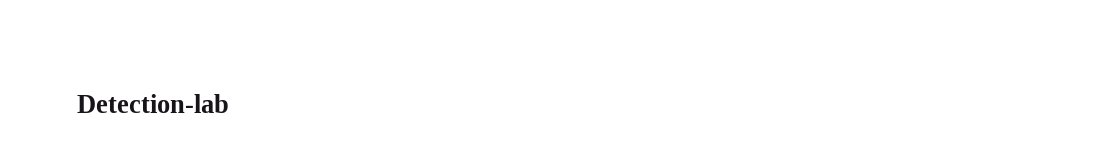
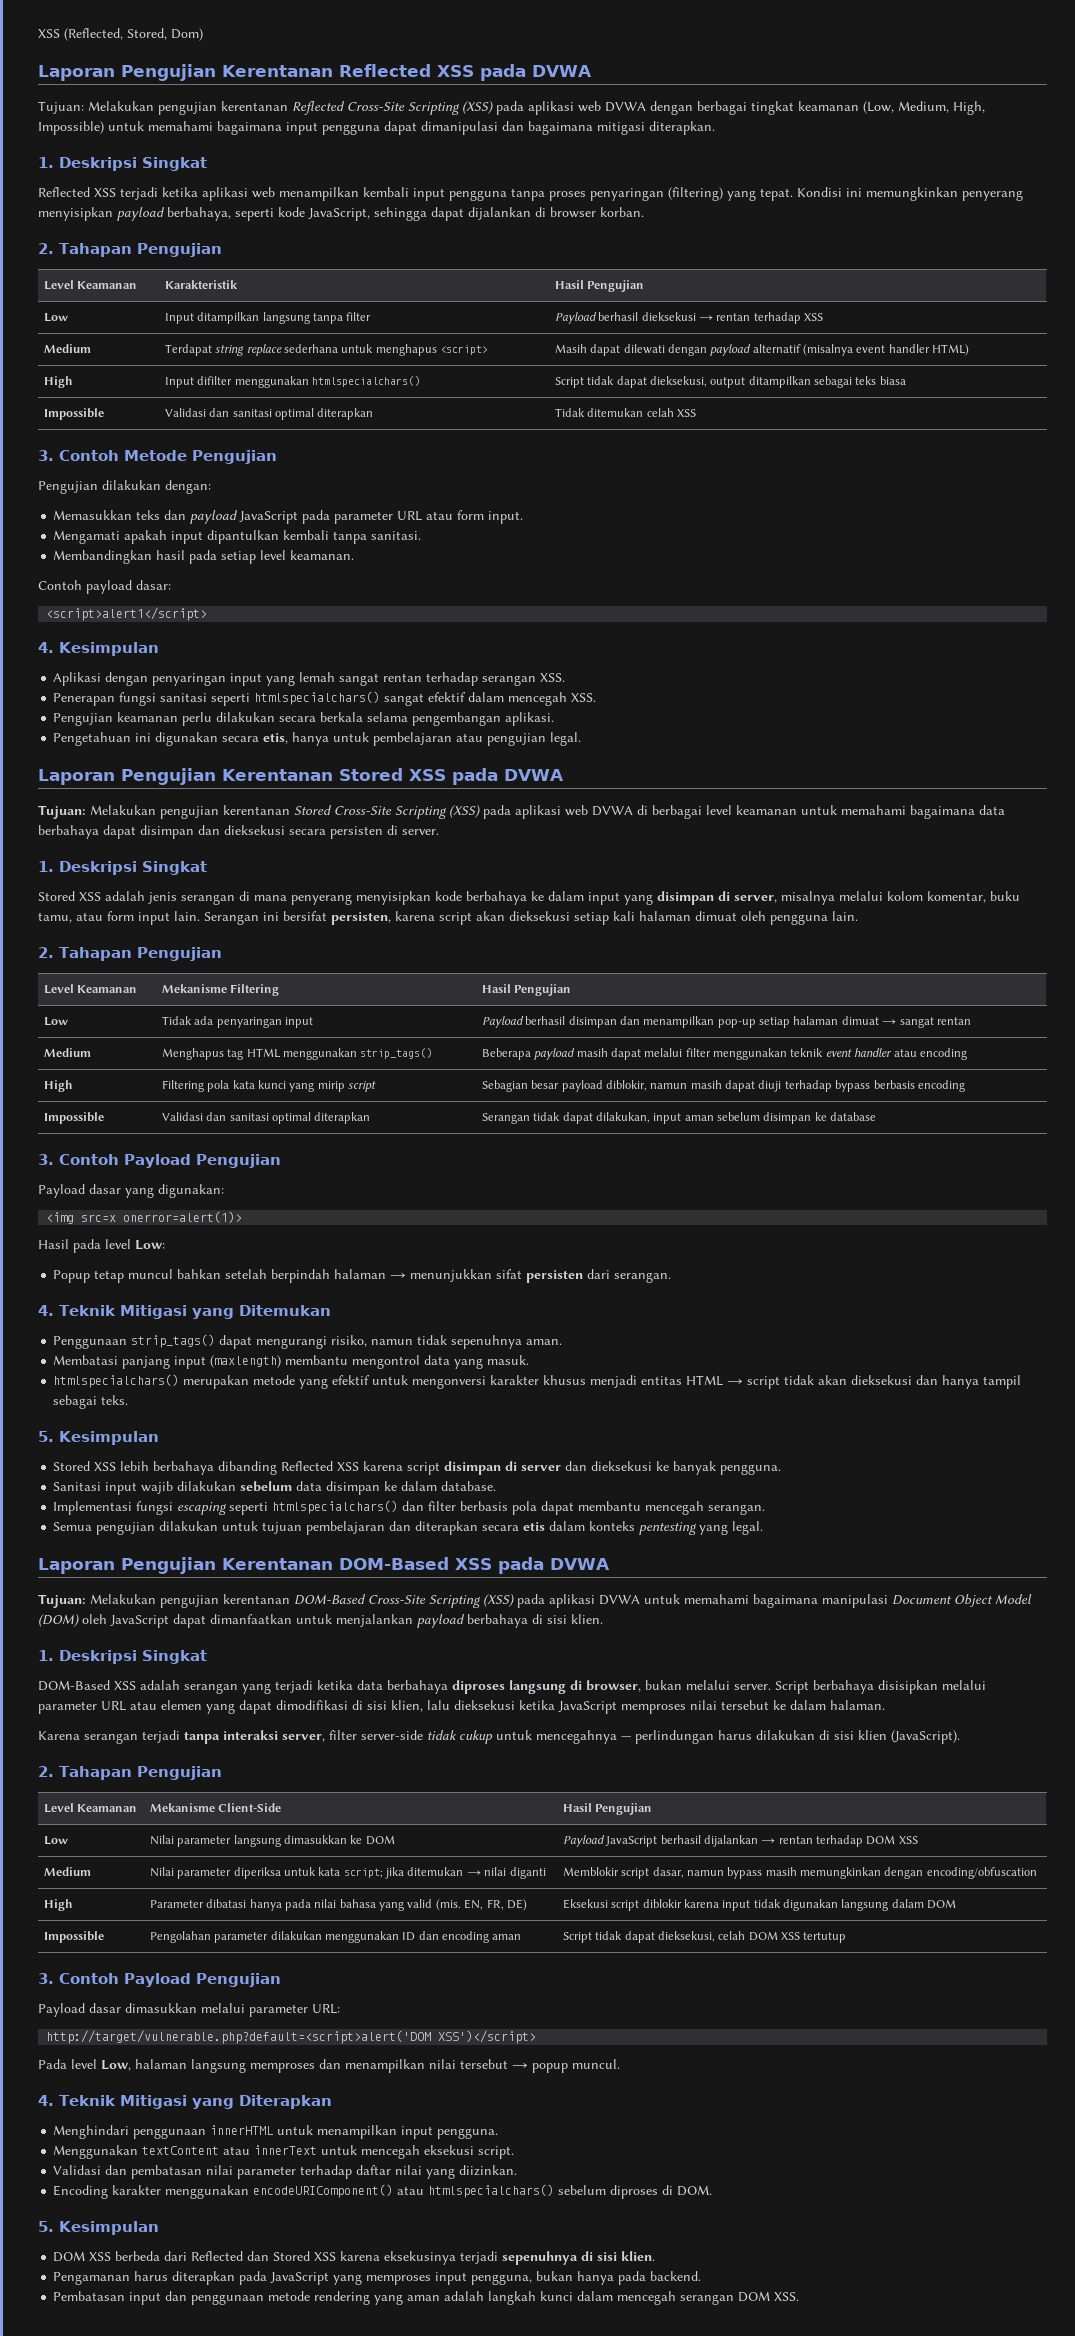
- Detection-lab
+ XSS (Reflected, Stored, Dom)
+ Laporan Pengujian Kerentanan Reflected XSS pada DVWA
+ Tujuan: Melakukan pengujian kerentanan Reflected Cross-Site Scripting (XSS) pada aplikasi web DVWA dengan berbagai tingkat keamanan (Low, Medium, High, Impossible) untuk memahami bagaimana input pengguna dapat dimanipulasi dan bagaimana mitigasi diterapkan.
+ 1. Deskripsi Singkat
+ Reflected XSS terjadi ketika aplikasi web menampilkan kembali input pengguna tanpa proses penyaringan (filtering) yang tepat. Kondisi ini memungkinkan penyerang menyisipkan payload berbahaya, seperti kode JavaScript, sehingga dapat dijalankan di browser korban.
+ 2. Tahapan Pengujian
+ Level Keamanan | Karakteristik | Hasil Pengujian
+ Low | Input ditampilkan langsung tanpa filter | Payload berhasil dieksekusi → rentan terhadap XSS
+ Medium | Terdapat string replace sederhana untuk menghapus <script> | Masih dapat dilewati dengan payload alternatif (misalnya event handler HTML)
+ High | Input difilter menggunakan htmlspecialchars() | Script tidak dapat dieksekusi, output ditampilkan sebagai teks biasa
+ Impossible | Validasi dan sanitasi optimal diterapkan | Tidak ditemukan celah XSS
+ 3. Contoh Metode Pengujian
+ Pengujian dilakukan dengan:
+ Memasukkan teks dan payload JavaScript pada parameter URL atau form input.
+ Mengamati apakah input dipantulkan kembali tanpa sanitasi.
+ Membandingkan hasil pada setiap level keamanan.
+ Contoh payload dasar:
+ <script>alert1</script>
+ 4. Kesimpulan
+ Aplikasi dengan penyaringan input yang lemah sangat rentan terhadap serangan XSS.
+ Penerapan fungsi sanitasi seperti htmlspecialchars() sangat efektif dalam mencegah XSS.
+ Pengujian keamanan perlu dilakukan secara berkala selama pengembangan aplikasi.
+ Pengetahuan ini digunakan secara etis, hanya untuk pembelajaran atau pengujian legal.
+ Laporan Pengujian Kerentanan Stored XSS pada DVWA
+ Tujuan: Melakukan pengujian kerentanan Stored Cross-Site Scripting (XSS) pada aplikasi web DVWA di berbagai level keamanan untuk memahami bagaimana data berbahaya dapat disimpan dan dieksekusi secara persisten di server.
+ 1. Deskripsi Singkat
+ Stored XSS adalah jenis serangan di mana penyerang menyisipkan kode berbahaya ke dalam input yang disimpan di server, misalnya melalui kolom komentar, buku tamu, atau form input lain. Serangan ini bersifat persisten, karena script akan dieksekusi setiap kali halaman dimuat oleh pengguna lain.
+ 2. Tahapan Pengujian
+ Level Keamanan | Mekanisme Filtering | Hasil Pengujian
+ Low | Tidak ada penyaringan input | Payload berhasil disimpan dan menampilkan pop-up setiap halaman dimuat → sangat rentan
+ Medium | Menghapus tag HTML menggunakan strip_tags() | Beberapa payload masih dapat melalui filter menggunakan teknik event handler atau encoding
+ High | Filtering pola kata kunci yang mirip script | Sebagian besar payload diblokir, namun masih dapat diuji terhadap bypass berbasis encoding
+ Impossible | Validasi dan sanitasi optimal diterapkan | Serangan tidak dapat dilakukan, input aman sebelum disimpan ke database
+ 3. Contoh Payload Pengujian
+ Payload dasar yang digunakan:
+ <img src=x onerror=alert(1)>
+ Hasil pada level Low:
+ Popup tetap muncul bahkan setelah berpindah halaman → menunjukkan sifat persisten dari serangan.
+ 4. Teknik Mitigasi yang Ditemukan
+ Penggunaan strip_tags() dapat mengurangi risiko, namun tidak sepenuhnya aman.
+ Membatasi panjang input (maxlength) membantu mengontrol data yang masuk.
+ htmlspecialchars() merupakan metode yang efektif untuk mengonversi karakter khusus menjadi entitas HTML → script tidak akan dieksekusi dan hanya tampil sebagai teks.
+ 5. Kesimpulan
+ Stored XSS lebih berbahaya dibanding Reflected XSS karena script disimpan di server dan dieksekusi ke banyak pengguna.
+ Sanitasi input wajib dilakukan sebelum data disimpan ke dalam database.
+ Implementasi fungsi escaping seperti htmlspecialchars() dan filter berbasis pola dapat membantu mencegah serangan.
+ Semua pengujian dilakukan untuk tujuan pembelajaran dan diterapkan secara etis dalam konteks pentesting yang legal.
+ Laporan Pengujian Kerentanan DOM-Based XSS pada DVWA
+ Tujuan: Melakukan pengujian kerentanan DOM-Based Cross-Site Scripting (XSS) pada aplikasi DVWA untuk memahami bagaimana manipulasi Document Object Model (DOM) oleh JavaScript dapat dimanfaatkan untuk menjalankan payload berbahaya di sisi klien.
+ 1. Deskripsi Singkat
+ DOM-Based XSS adalah serangan yang terjadi ketika data berbahaya diproses langsung di browser, bukan melalui server. Script berbahaya disisipkan melalui parameter URL atau elemen yang dapat dimodifikasi di sisi klien, lalu dieksekusi ketika JavaScript memproses nilai tersebut ke dalam halaman.
+ Karena serangan terjadi tanpa interaksi server, filter server-side tidak cukup untuk mencegahnya — perlindungan harus dilakukan di sisi klien (JavaScript).
+ 2. Tahapan Pengujian
+ Level Keamanan | Mekanisme Client-Side | Hasil Pengujian
+ Low | Nilai parameter langsung dimasukkan ke DOM | Payload JavaScript berhasil dijalankan → rentan terhadap DOM XSS
+ Medium | Nilai parameter diperiksa untuk kata script; jika ditemukan → nilai diganti | Memblokir script dasar, namun bypass masih memungkinkan dengan encoding/obfuscation
+ High | Parameter dibatasi hanya pada nilai bahasa yang valid (mis. EN, FR, DE) | Eksekusi script diblokir karena input tidak digunakan langsung dalam DOM
+ Impossible | Pengolahan parameter dilakukan menggunakan ID dan encoding aman | Script tidak dapat dieksekusi, celah DOM XSS tertutup
+ 3. Contoh Payload Pengujian
+ Payload dasar dimasukkan melalui parameter URL:
+ http://target/vulnerable.php?default=<script>alert('DOM XSS')</script>
+ Pada level Low, halaman langsung memproses dan menampilkan nilai tersebut → popup muncul.
+ 4. Teknik Mitigasi yang Diterapkan
+ Menghindari penggunaan innerHTML untuk menampilkan input pengguna.
+ Menggunakan textContent atau innerText untuk mencegah eksekusi script.
+ Validasi dan pembatasan nilai parameter terhadap daftar nilai yang diizinkan.
+ Encoding karakter menggunakan encodeURIComponent() atau htmlspecialchars() sebelum diproses di DOM.
+ 5. Kesimpulan
+ DOM XSS berbeda dari Reflected dan Stored XSS karena eksekusinya terjadi sepenuhnya di sisi klien.
+ Pengamanan harus diterapkan pada JavaScript yang memproses input pengguna, bukan hanya pada backend.
+ Pembatasan input dan penggunaan metode rendering yang aman adalah langkah kunci dalam mencegah serangan DOM XSS.

